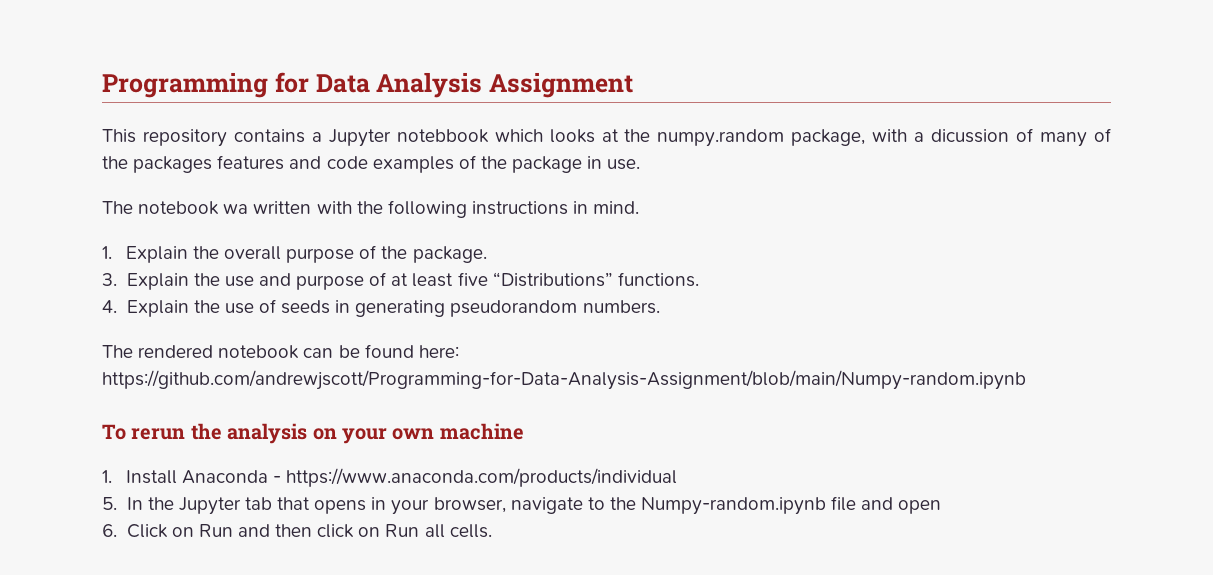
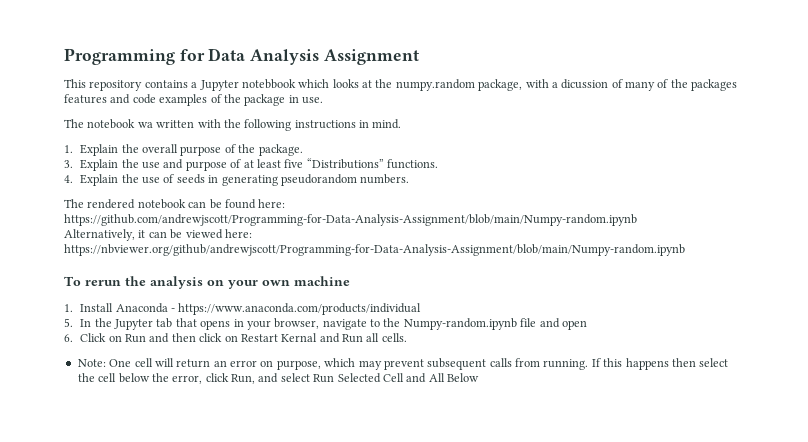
+ Alternatively, it can be viewed here: https://nbviewer.org/github/andrewjscott/Programming-for-Data-Analysis-Assignment/blob/main/Numpy-random.ipynb
- 6. Click on Run and then click on Run all cells.
+ 6. Click on Run and then click on Restart Kernal and Run all cells.
+ Note: One cell will return an error on purpose, which may prevent subsequent calls from running. If this happens then select the cell below the error, click Run, and select Run Selected Cell and All Below

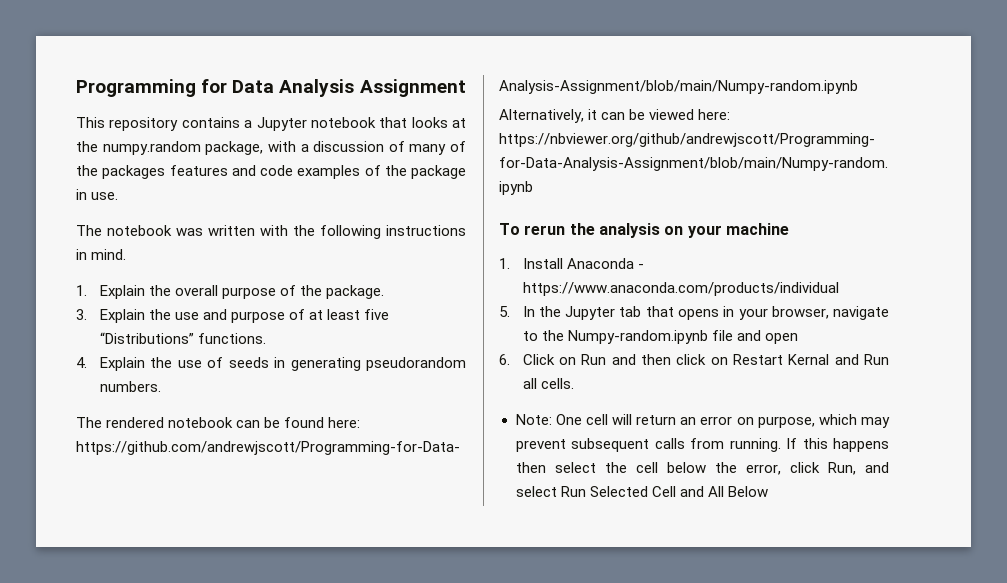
- This repository contains a Jupyter notebbook which looks at the numpy.random package, with a dicussion of many of the packages features and code examples of the package in use.
+ This repository contains a Jupyter notebook that looks at the numpy.random package, with a discussion of many of the packages features and code examples of the package in use.
- The notebook wa written with the following instructions in mind.
+ The notebook was written with the following instructions in mind.
- To rerun the analysis on your own machine
+ To rerun the analysis on your machine

